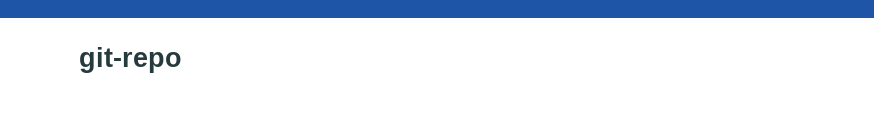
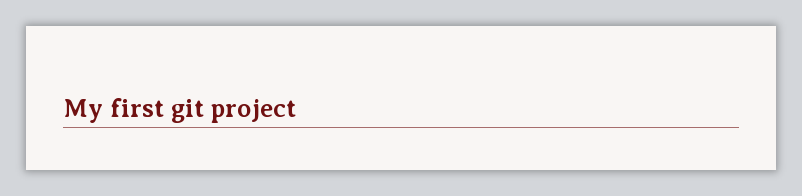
- git-repo
+ My first git project

